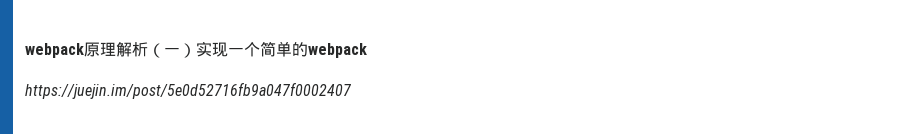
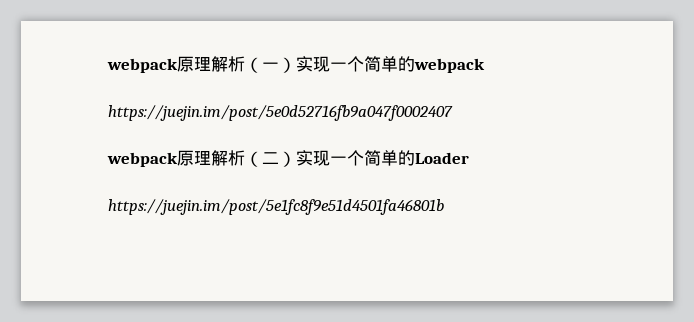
+ webpack原理解析（二）实现一个简单的Loader
+ https://juejin.im/post/5e1fc8f9e51d4501fa46801b

